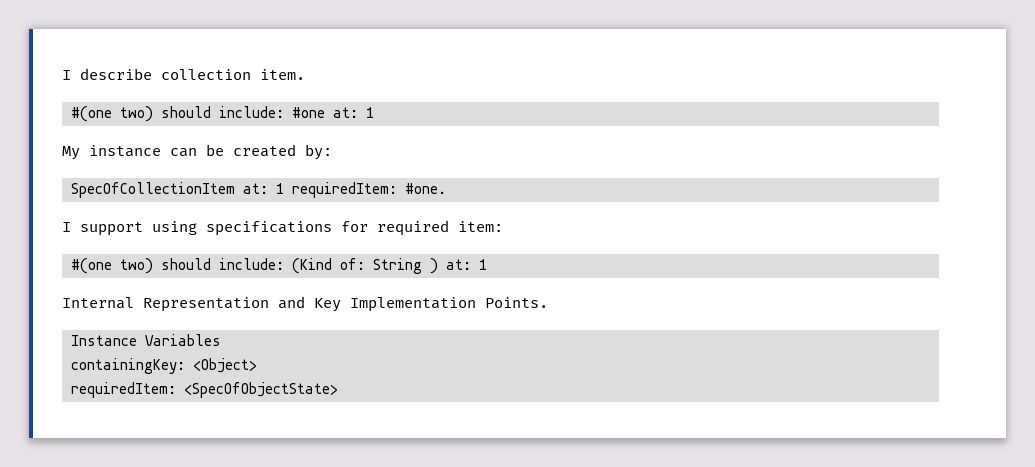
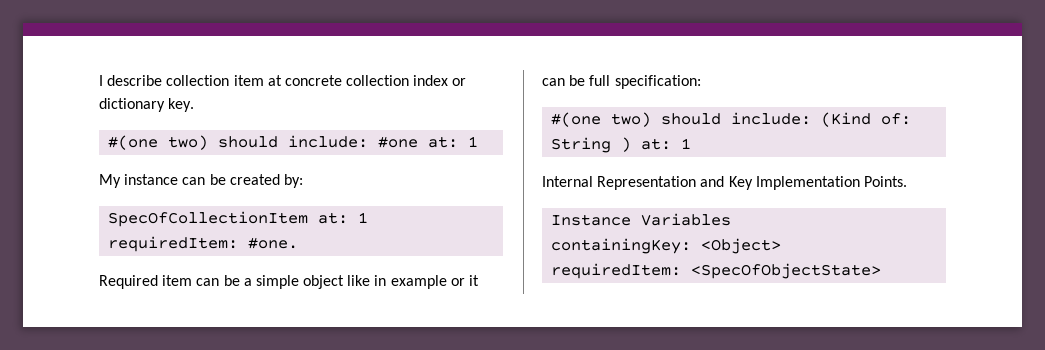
- I describe collection item.
+ I describe collection item at concrete collection index or dictionary key.
- I support using specifications for required item:
+ Required item can be a simple object like in example or it can be full specification:

